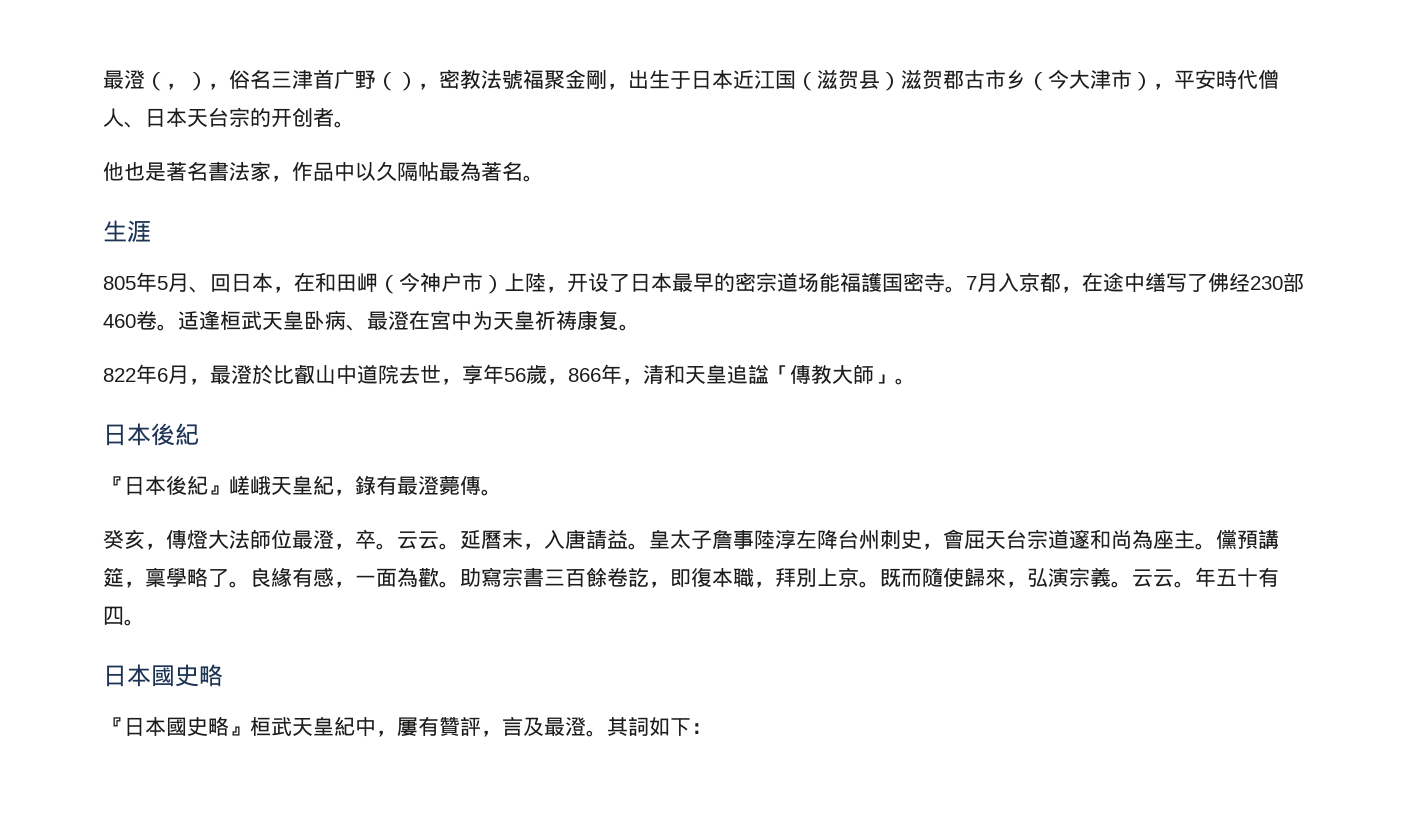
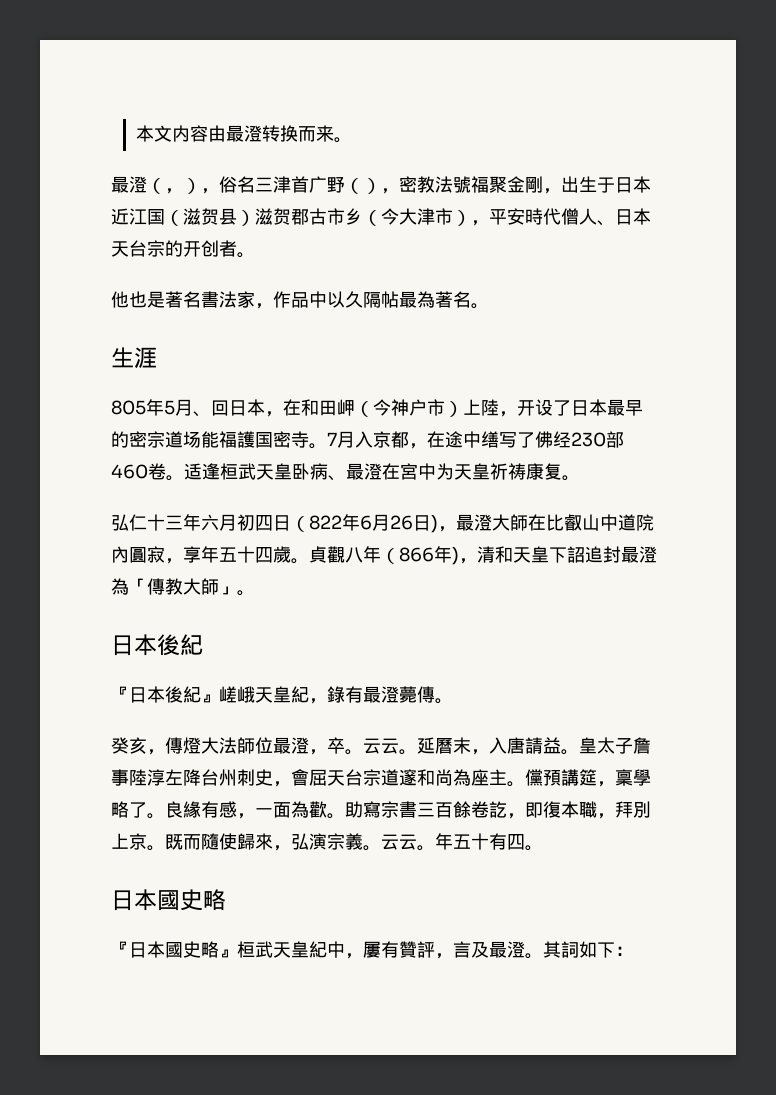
+ 本文内容由最澄转换而来。
- 822年6月，最澄於比叡山中道院去世，享年56歲，866年，清和天皇追諡「傳教大師」。
+ 弘仁十三年六月初四日（822年6月26日)，最澄大師在比叡山中道院內圓寂，享年五十四歲。貞觀八年（866年)，清和天皇下詔追封最澄為「傳教大師」。

